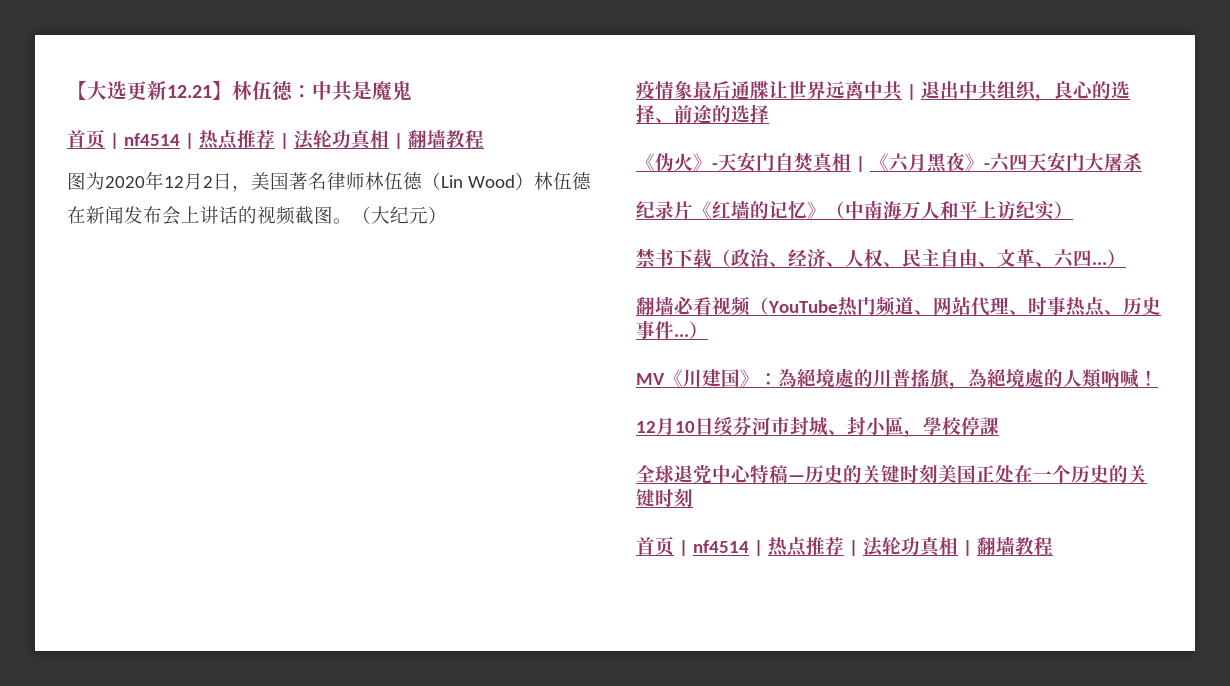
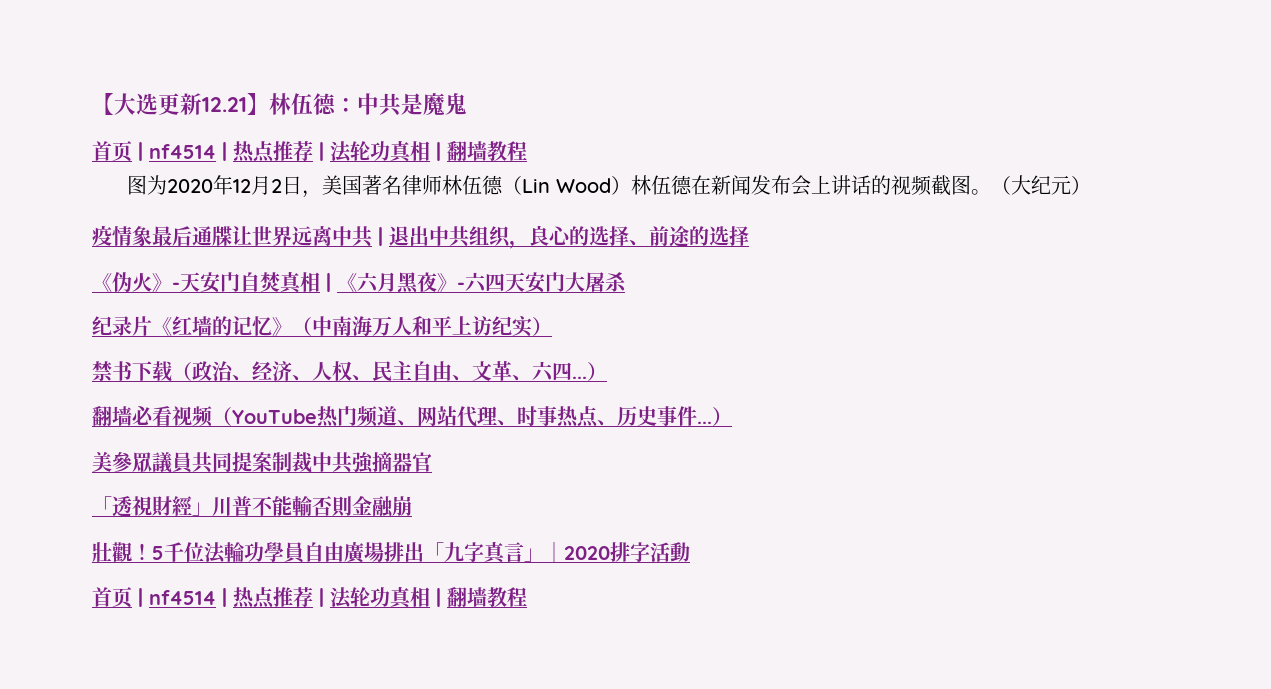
- MV《川建国》：為絕境處的川普搖旗，為絕境處的人類吶喊！
- 12月10日绥芬河市封城、封小區，學校停課
- 全球退党中心特稿—历史的关键时刻美国正处在一个历史的关键时刻
+ 美參眾議員共同提案制裁中共強摘器官
+ 「透視財經」川普不能輸否則金融崩
+ 壯觀！5千位法輪功學員自由廣場排出「九字真言」｜2020排字活動

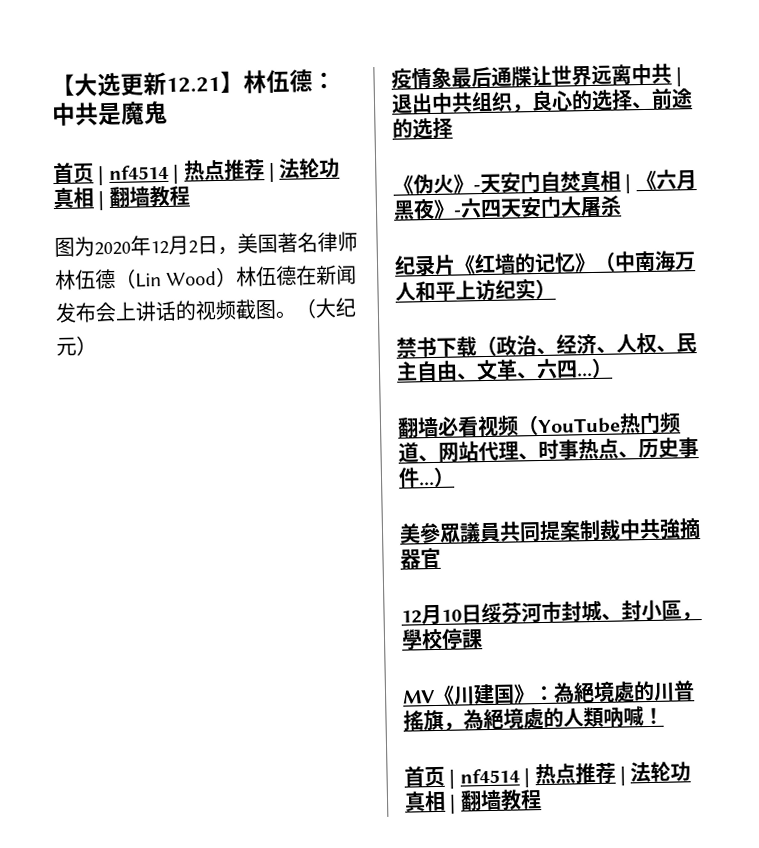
- 「透視財經」川普不能輸否則金融崩
- 壯觀！5千位法輪功學員自由廣場排出「九字真言」｜2020排字活動
+ 12月10日绥芬河市封城、封小區，學校停課
+ MV《川建国》：為絕境處的川普搖旗，為絕境處的人類吶喊！

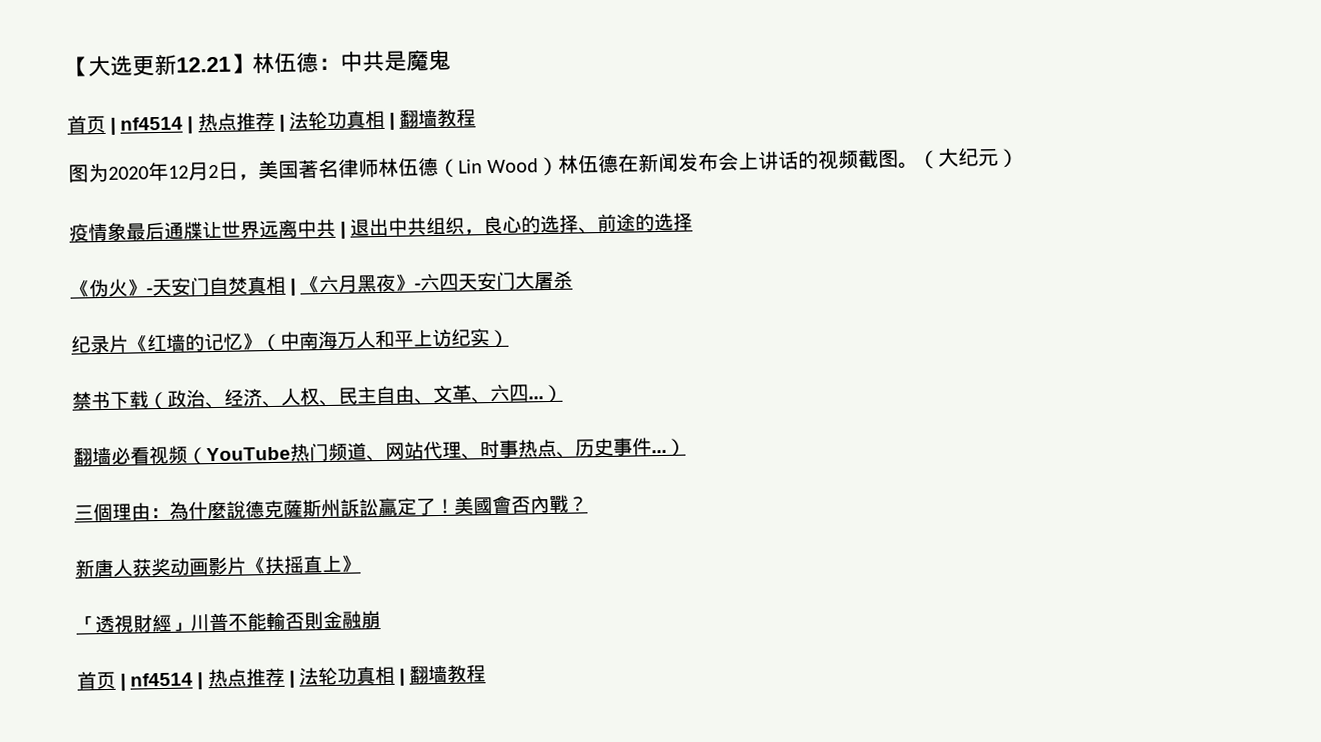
- 美參眾議員共同提案制裁中共強摘器官
- 12月10日绥芬河市封城、封小區，學校停課
- MV《川建国》：為絕境處的川普搖旗，為絕境處的人類吶喊！
+ 三個理由：為什麼說德克薩斯州訴訟贏定了！美國會否內戰？
+ 新唐人获奖动画影片《扶摇直上》
+ 「透視財經」川普不能輸否則金融崩

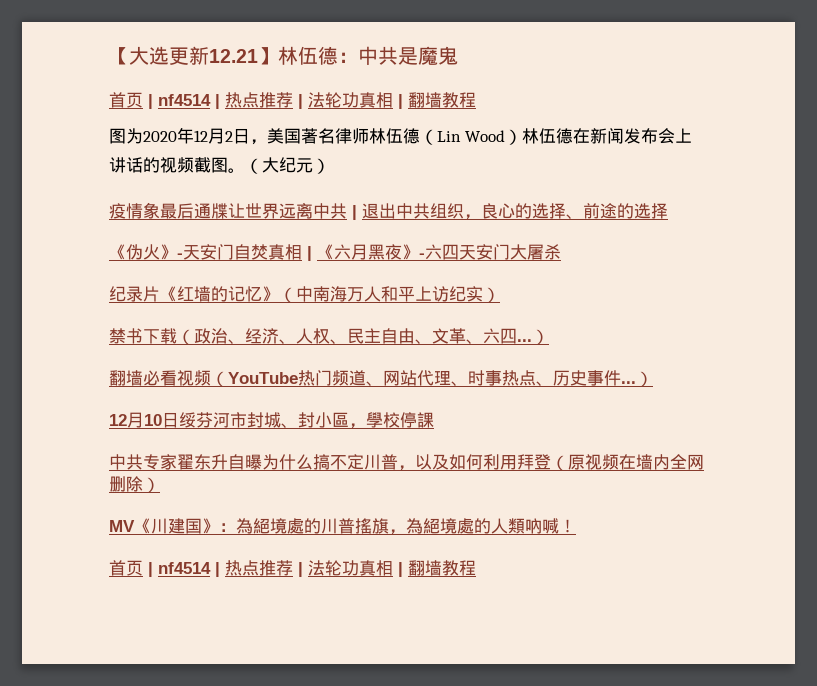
- 三個理由：為什麼說德克薩斯州訴訟贏定了！美國會否內戰？
- 新唐人获奖动画影片《扶摇直上》
- 「透視財經」川普不能輸否則金融崩
+ 12月10日绥芬河市封城、封小區，學校停課
+ 中共专家翟东升自曝为什么搞不定川普，以及如何利用拜登（原视频在墙内全网删除）
+ MV《川建国》：為絕境處的川普搖旗，為絕境處的人類吶喊！

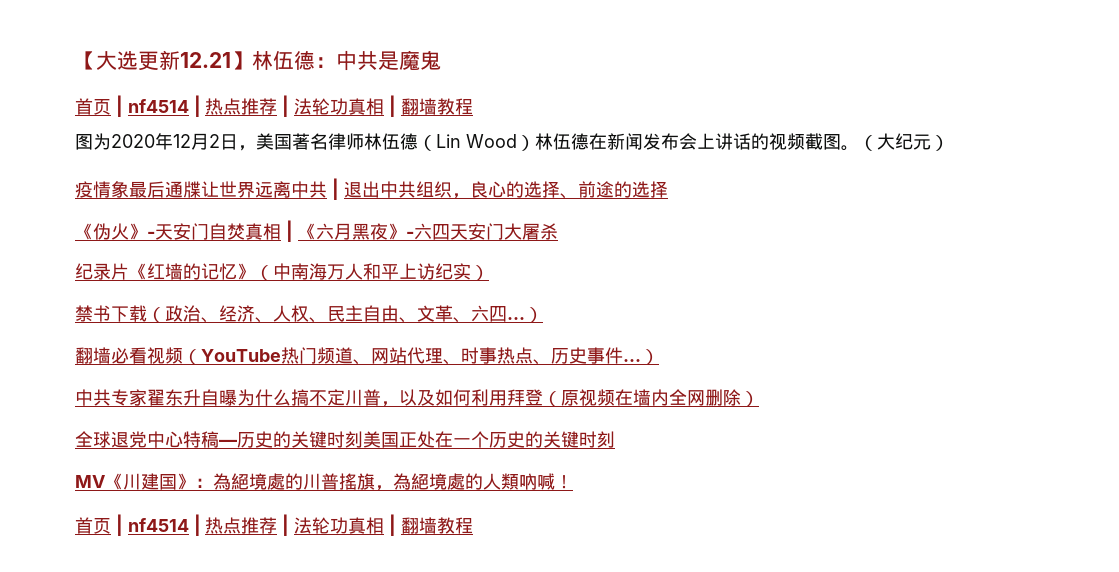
- 12月10日绥芬河市封城、封小區，學校停課
+ 全球退党中心特稿—历史的关键时刻美国正处在一个历史的关键时刻

